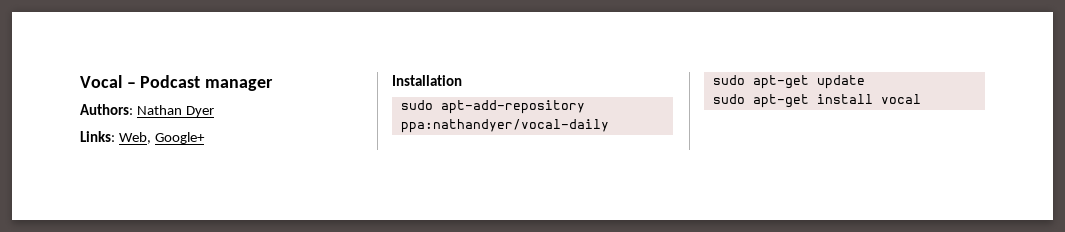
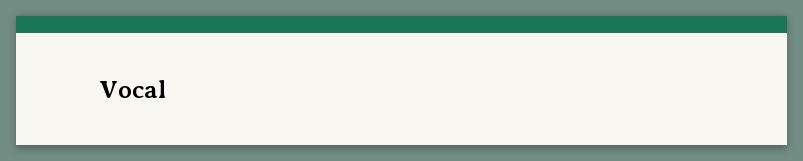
- Vocal – Podcast manager
- Authors: Nathan Dyer
- Links: Web, Google+
- Installation
- sudo apt-add-repository ppa:nathandyer/vocal-daily
- sudo apt-get update
- sudo apt-get install vocal
+ Vocal

